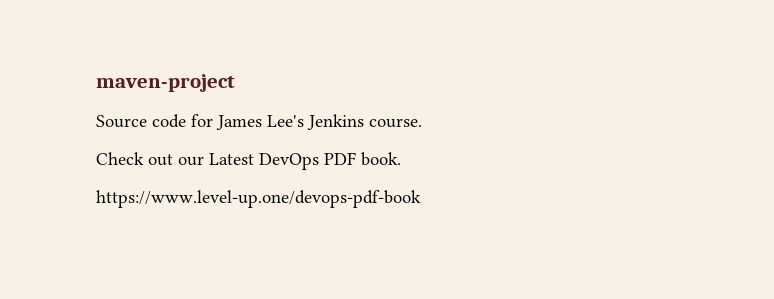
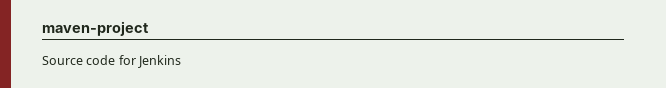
- Source code for James Lee's Jenkins course.
- Check out our Latest DevOps PDF book.
- https://www.level-up.one/devops-pdf-book
+ Source code for Jenkins

